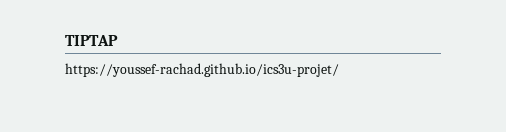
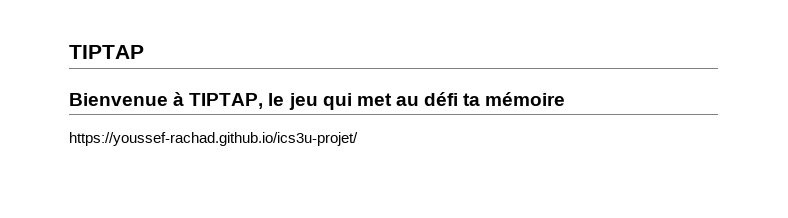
+ Bienvenue à TIPTAP, le jeu qui met au défi ta mémoire

